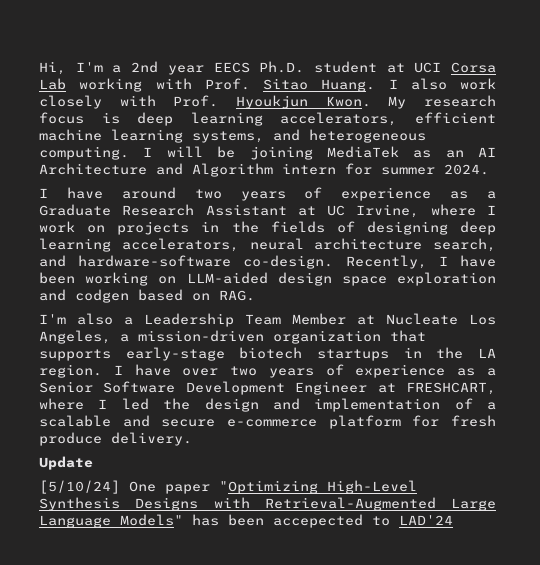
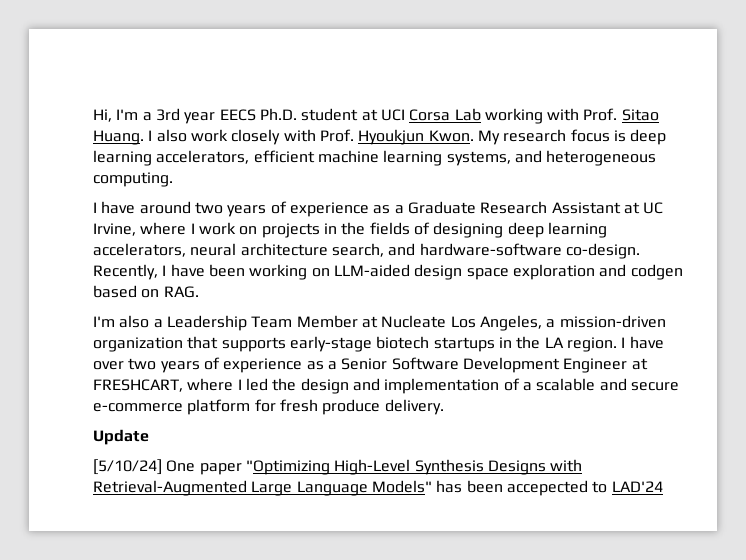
- Hi, I'm a 2nd year EECS Ph.D. student at UCI Corsa Lab working with Prof. Sitao Huang.
+ Hi, I'm a 3rd year EECS Ph.D. student at UCI Corsa Lab working with Prof. Sitao Huang.
- I will be joining MediaTek as an AI Architecture and Algorithm intern for summer 2024.

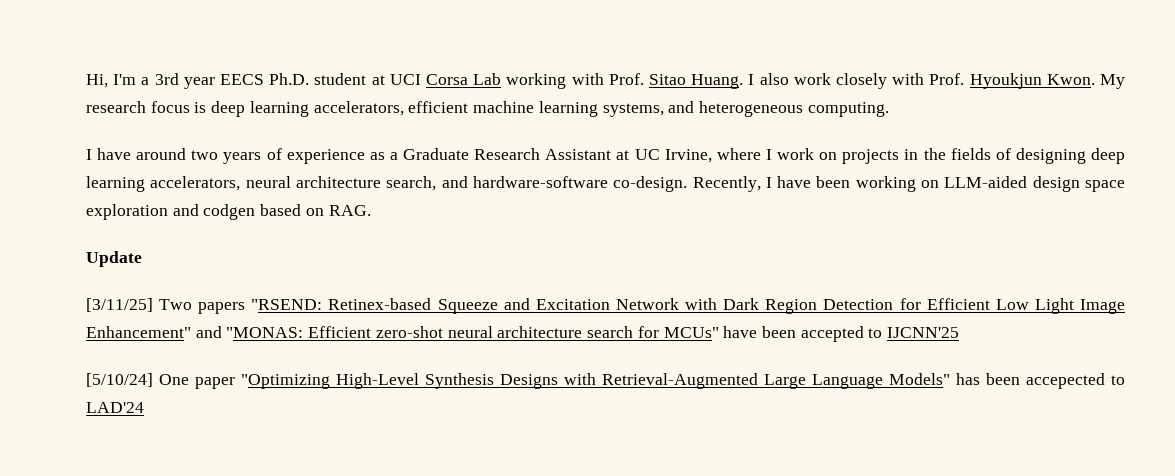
- I'm also a Leadership Team Member at Nucleate Los Angeles, a mission-driven organization that supports early-stage biotech startups in the LA region. I have over two years of experience as a Senior Software Development Engineer at FRESHCART, where I led the design and implementation of a scalable and secure e-commerce platform for fresh produce delivery.
  Update
+ [3/11/25] Two papers "RSEND: Retinex-based Squeeze and Excitation Network with Dark Region Detection for Efficient Low Light Image Enhancement" and "MONAS: Efficient zero-shot neural architecture search for MCUs" have been accepted to IJCNN'25

